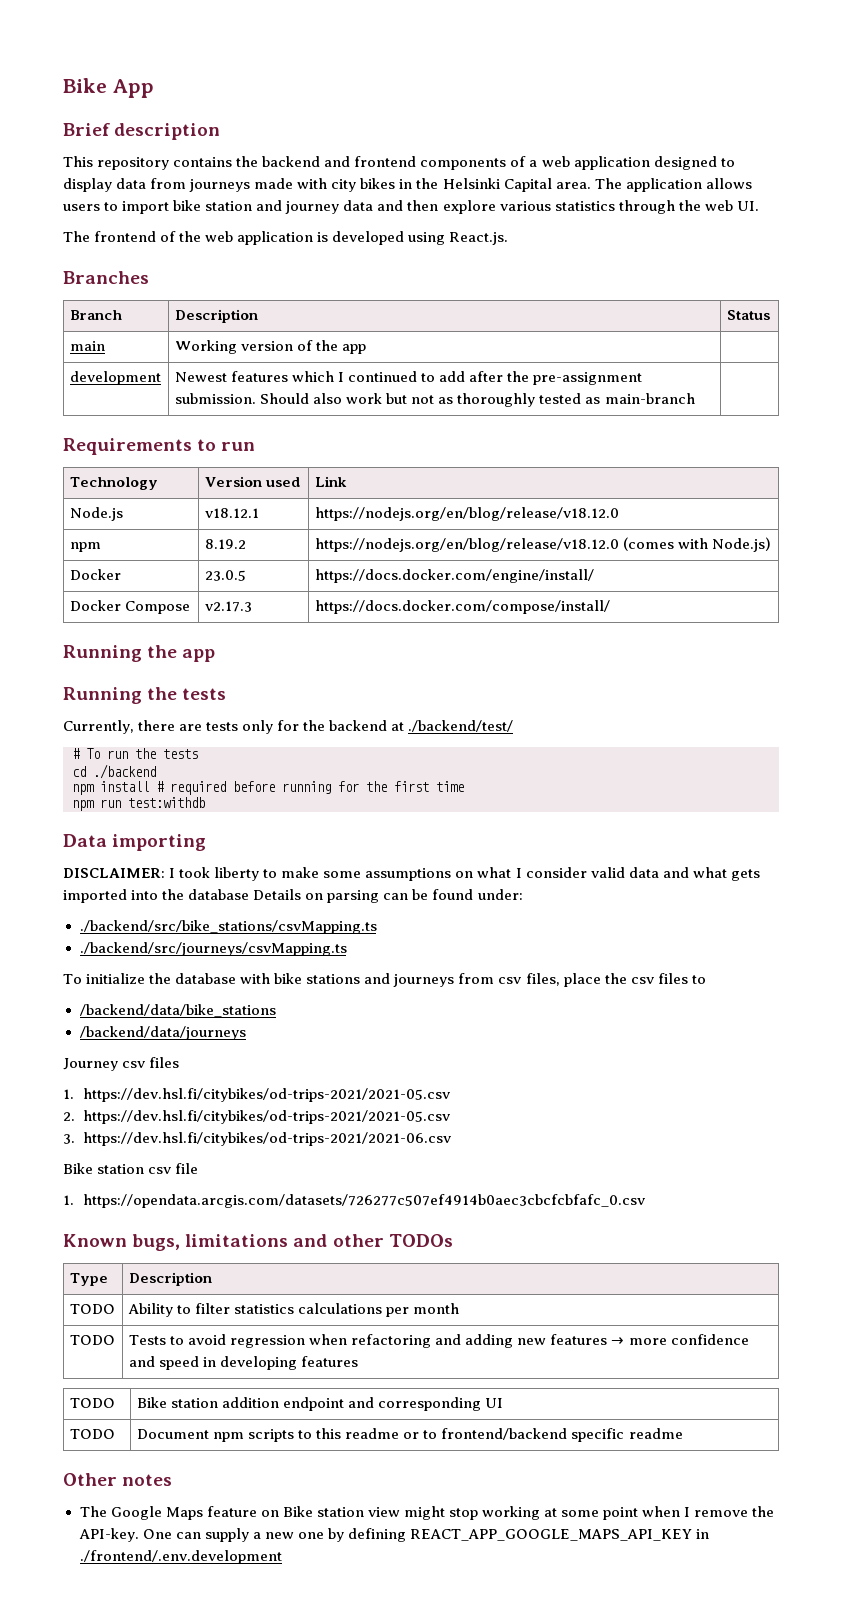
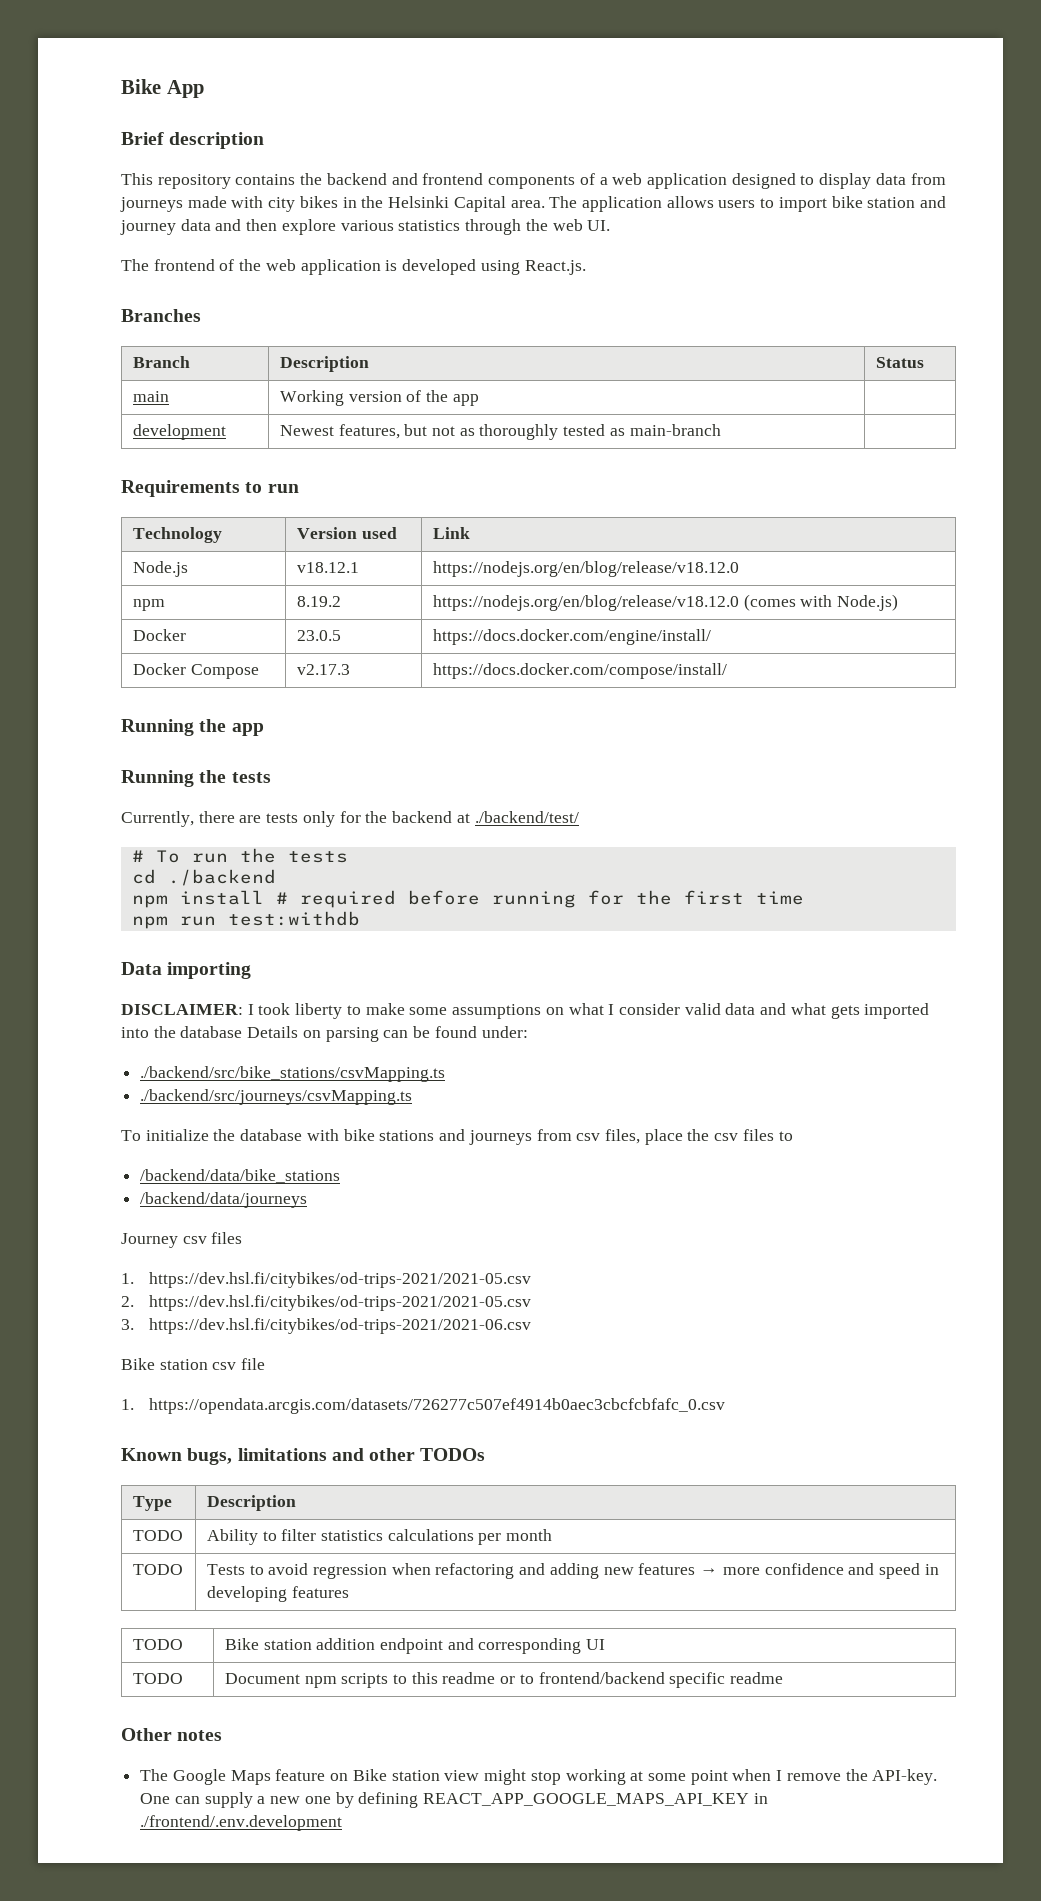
- development | Newest features which I continued to add after the pre-assignment submission. Should also work but not as thoroughly tested as main-branch |
+ development | Newest features, but not as thoroughly tested as main-branch |

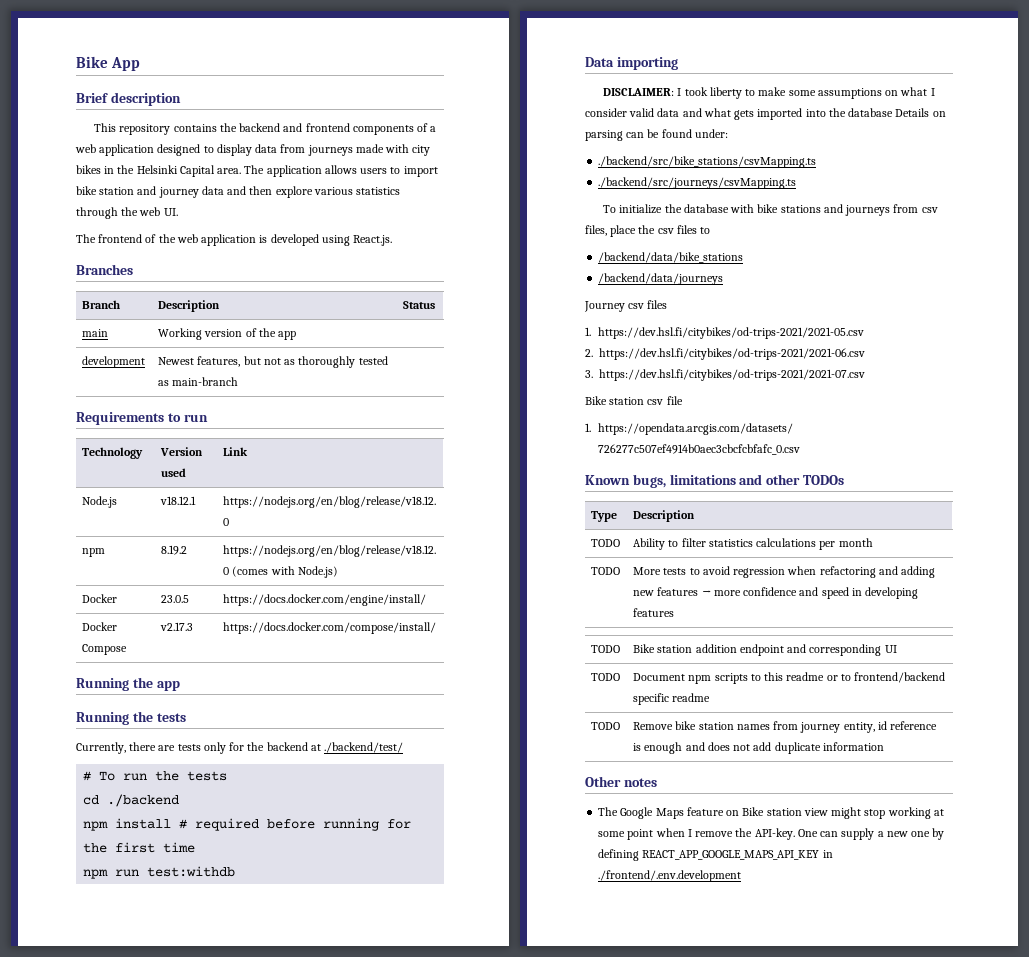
- 2. https://dev.hsl.fi/citybikes/od-trips-2021/2021-05.csv
+ 2. https://dev.hsl.fi/citybikes/od-trips-2021/2021-06.csv
- 3. https://dev.hsl.fi/citybikes/od-trips-2021/2021-06.csv
+ 3. https://dev.hsl.fi/citybikes/od-trips-2021/2021-07.csv
- TODO | Tests to avoid regression when refactoring and adding new features → more confidence and speed in developing features
+ TODO | More tests to avoid regression when refactoring and adding new features → more confidence and speed in developing features
+ TODO | Remove bike station names from journey entity, id reference is enough and does not add duplicate information

